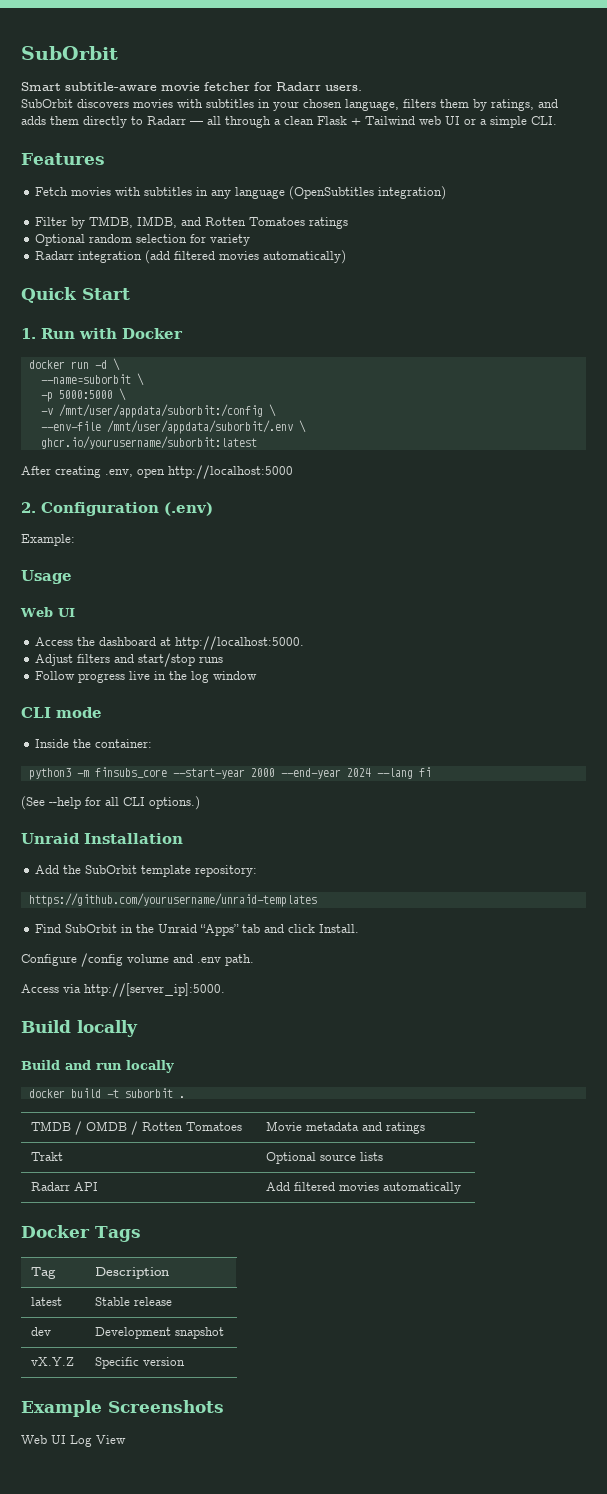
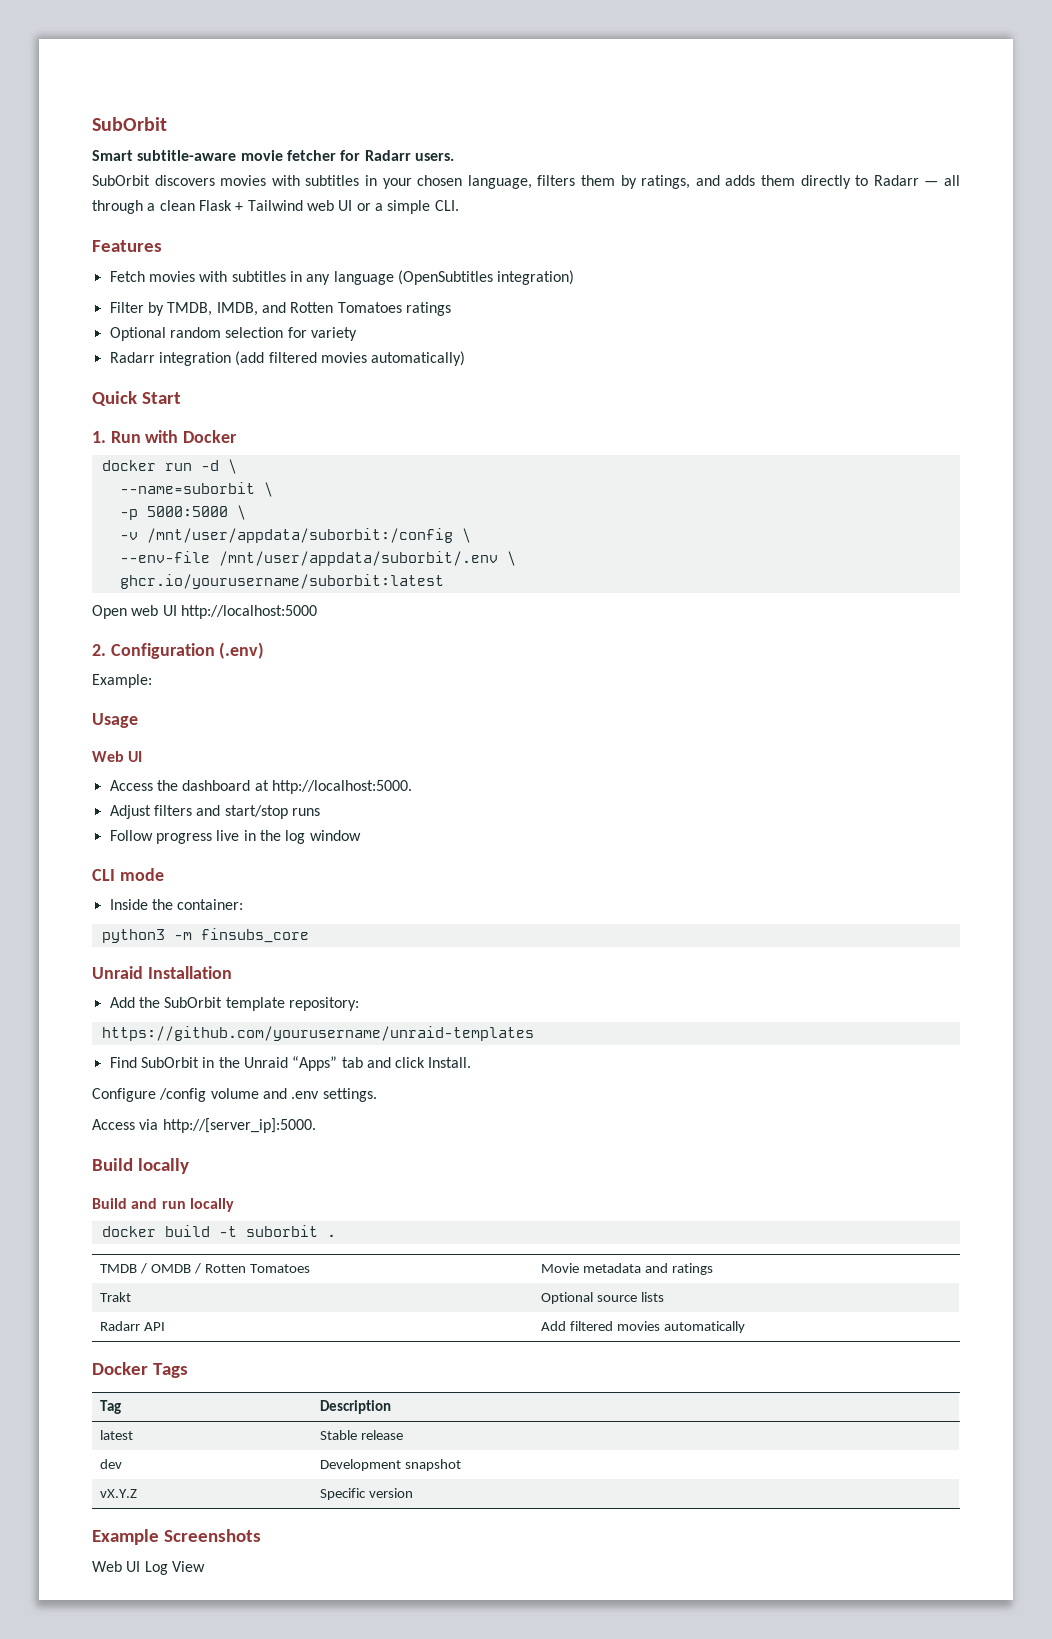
- After creating .env, open http://localhost:5000
+ Open web UI http://localhost:5000
- python3 -m finsubs_core --start-year 2000 --end-year 2024 --lang fi
- (See --help for all CLI options.)
+ python3 -m finsubs_core
- Configure /config volume and .env path.
+ Configure /config volume and .env settings.

